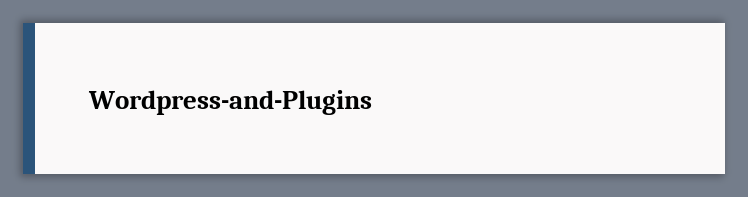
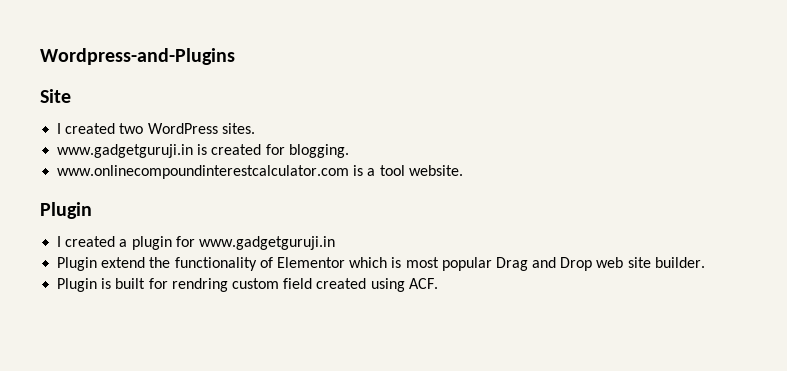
+ Site
+ I created two WordPress sites.
+ www.gadgetguruji.in is created for blogging.
+ www.onlinecompoundinterestcalculator.com is a tool website.
+ Plugin
+ I created a plugin for www.gadgetguruji.in
+ Plugin extend the functionality of Elementor which is most popular Drag and Drop web site builder.
+ Plugin is built for rendring custom field created using ACF.

